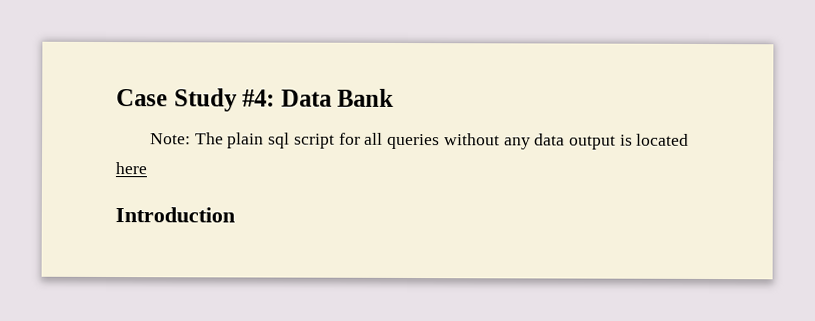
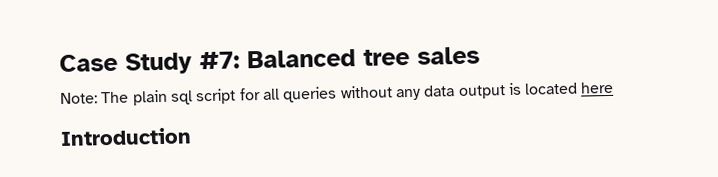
- Case Study #4: Data Bank
+ Case Study #7: Balanced tree sales

